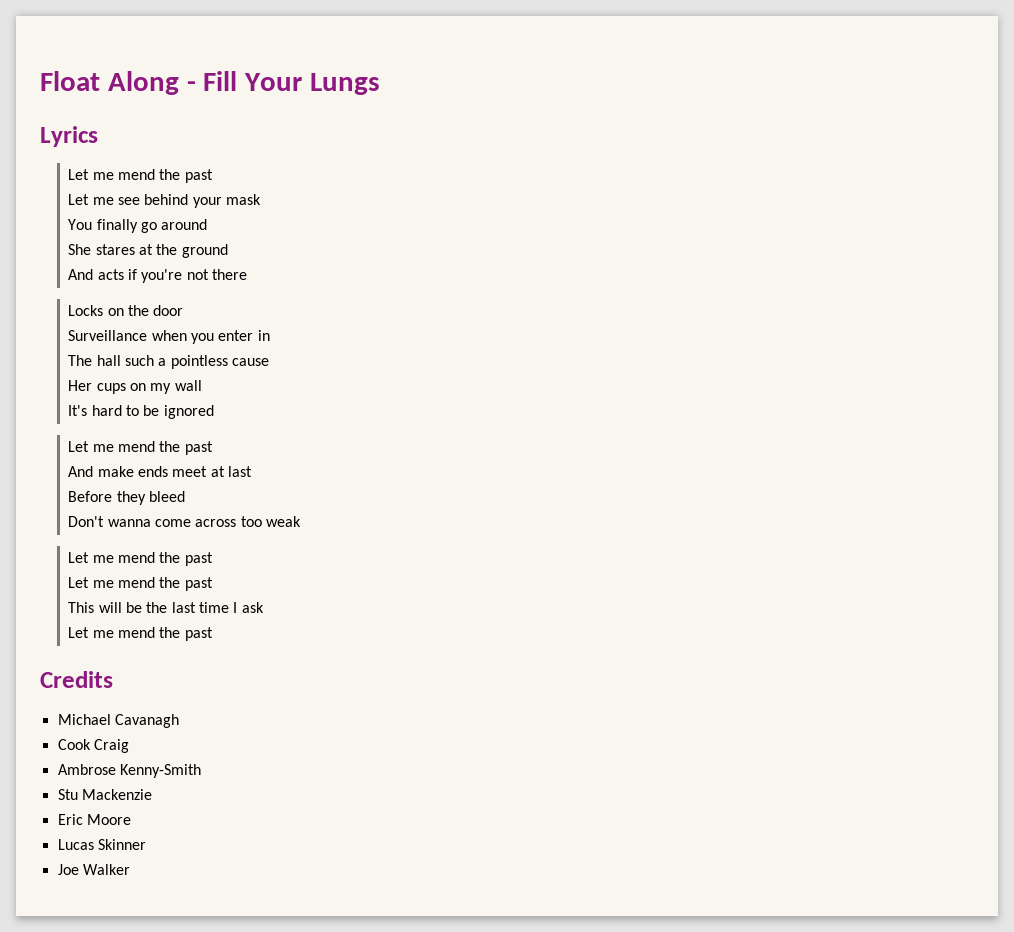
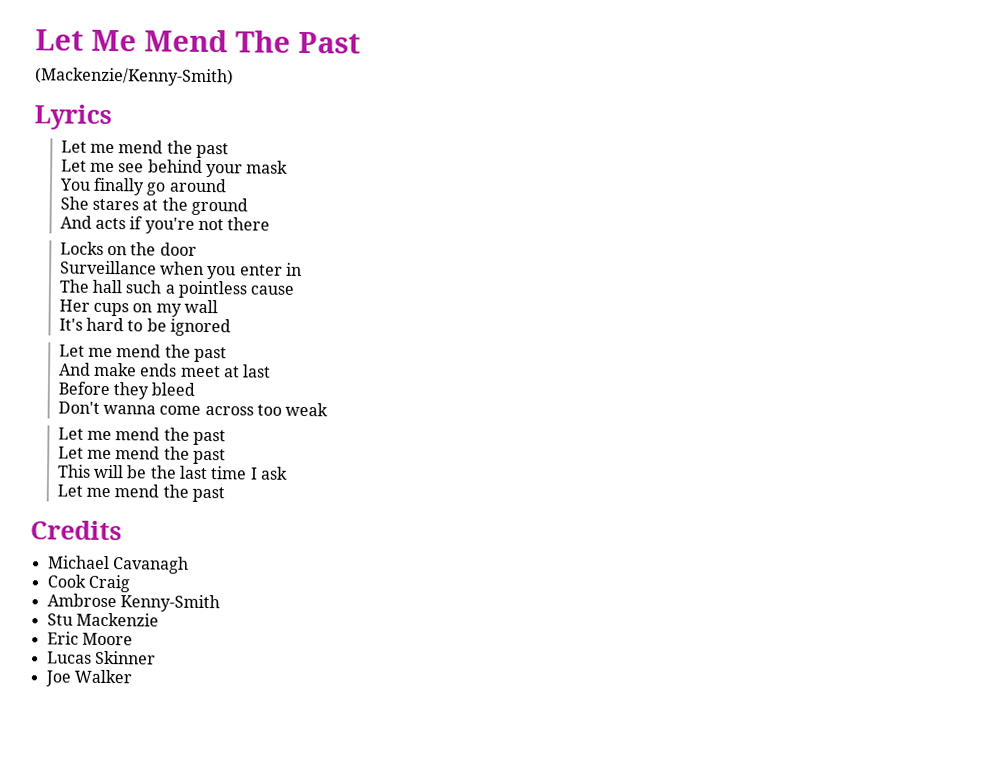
- Float Along - Fill Your Lungs
+ Let Me Mend The Past
+ (Mackenzie/Kenny-Smith)

